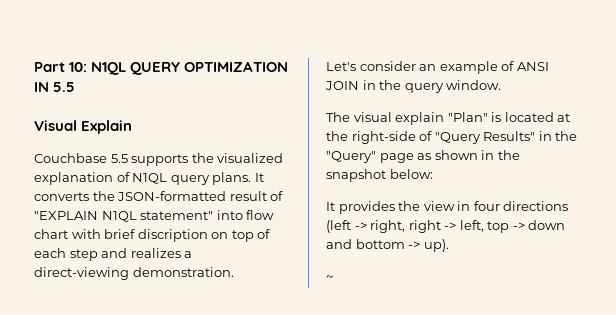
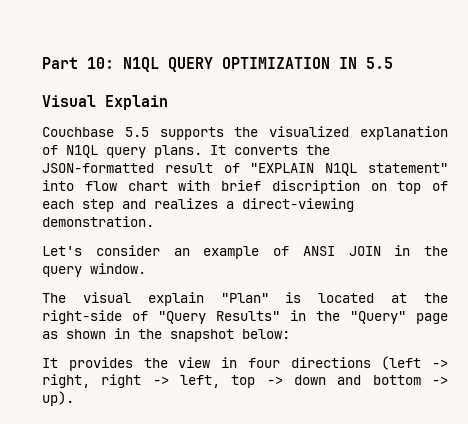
- ~

